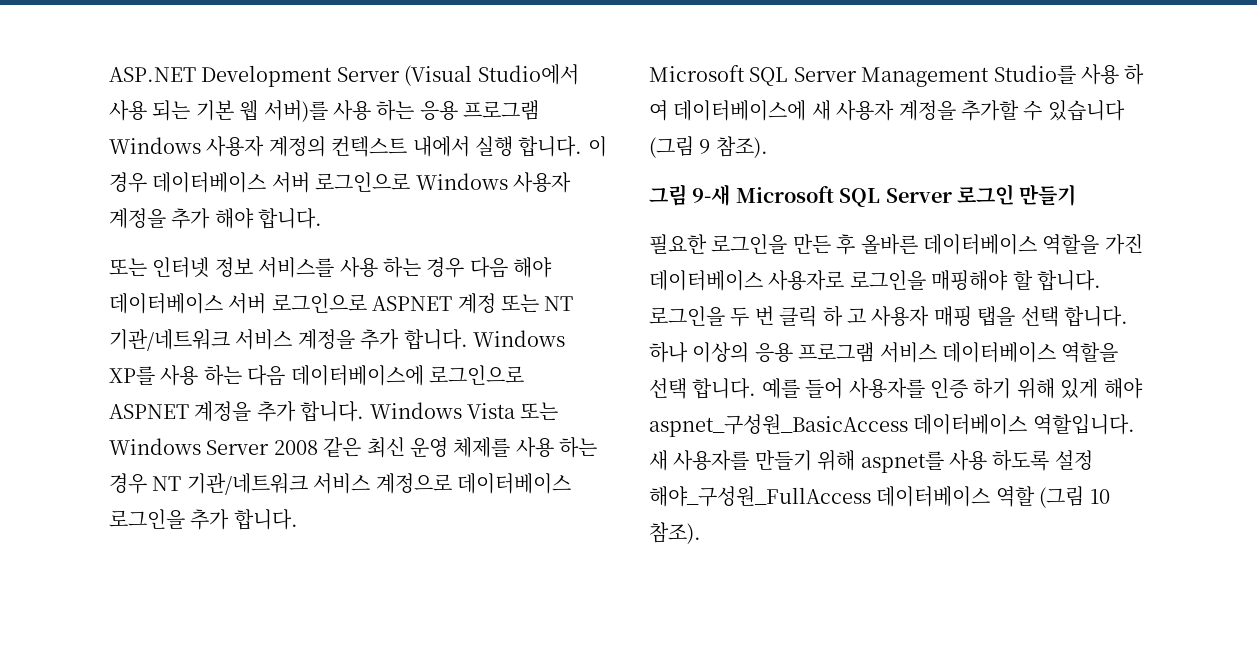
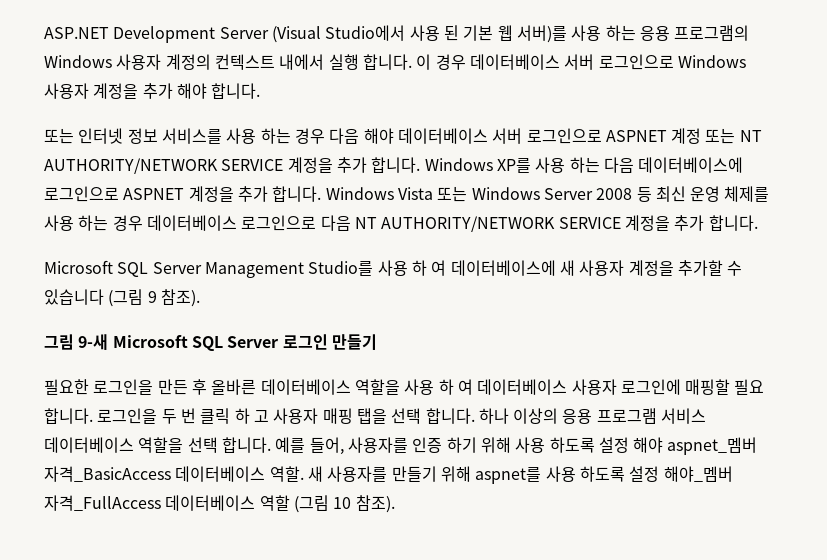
- ASP.NET Development Server (Visual Studio에서 사용 되는 기본 웹 서버)를 사용 하는 응용 프로그램 Windows 사용자 계정의 컨텍스트 내에서 실행 합니다.
+ ASP.NET Development Server (Visual Studio에서 사용 된 기본 웹 서버)를 사용 하는 응용 프로그램의 Windows 사용자 계정의 컨텍스트 내에서 실행 합니다.
- 또는 인터넷 정보 서비스를 사용 하는 경우 다음 해야 데이터베이스 서버 로그인으로 ASPNET 계정 또는 NT 기관/네트워크 서비스 계정을 추가 합니다.
+ 또는 인터넷 정보 서비스를 사용 하는 경우 다음 해야 데이터베이스 서버 로그인으로 ASPNET 계정 또는 NT AUTHORITY/NETWORK SERVICE 계정을 추가 합니다.
- Windows Vista 또는 Windows Server 2008 같은 최신 운영 체제를 사용 하는 경우 NT 기관/네트워크 서비스 계정으로 데이터베이스 로그인을 추가 합니다.
+ Windows Vista 또는 Windows Server 2008 등 최신 운영 체제를 사용 하는 경우 데이터베이스 로그인으로 다음 NT AUTHORITY/NETWORK SERVICE 계정을 추가 합니다.
- 필요한 로그인을 만든 후 올바른 데이터베이스 역할을 가진 데이터베이스 사용자로 로그인을 매핑해야 할 합니다.
+ 필요한 로그인을 만든 후 올바른 데이터베이스 역할을 사용 하 여 데이터베이스 사용자 로그인에 매핑할 필요 합니다.
- 예를 들어 사용자를 인증 하기 위해 있게 해야 aspnet_구성원_BasicAccess 데이터베이스 역할입니다.
+ 예를 들어, 사용자를 인증 하기 위해 사용 하도록 설정 해야 aspnet_멤버 자격_BasicAccess 데이터베이스 역할.
- 새 사용자를 만들기 위해 aspnet를 사용 하도록 설정 해야_구성원_FullAccess 데이터베이스 역할 (그림 10 참조).
+ 새 사용자를 만들기 위해 aspnet를 사용 하도록 설정 해야_멤버 자격_FullAccess 데이터베이스 역할 (그림 10 참조).

